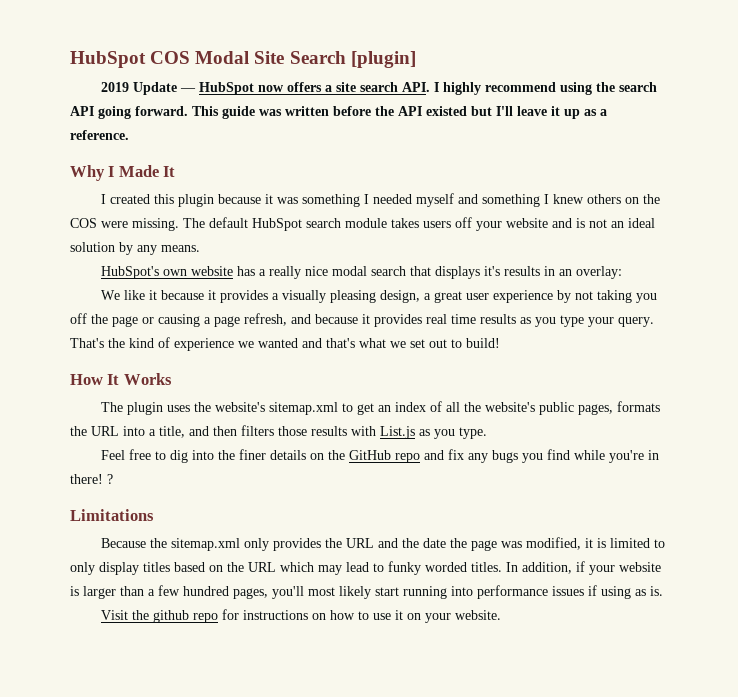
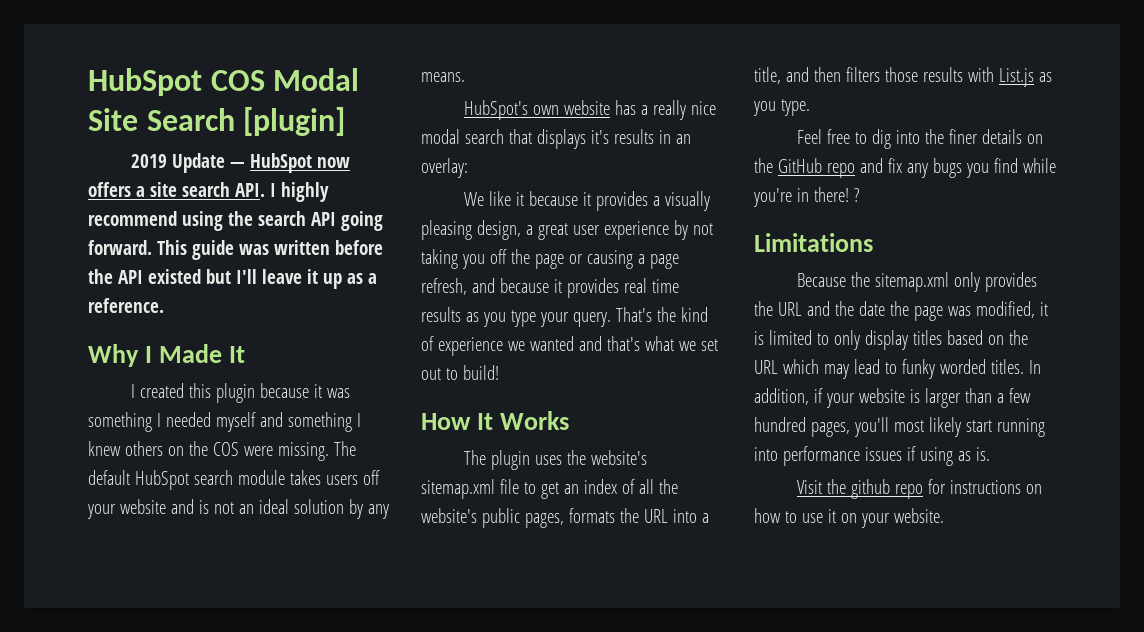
- The plugin uses the website's sitemap.xml to get an index of all the website's public pages, formats the URL into a title, and then filters those results with List.js as you type.
+ The plugin uses the website's sitemap.xml file to get an index of all the website's public pages, formats the URL into a title, and then filters those results with List.js as you type.

